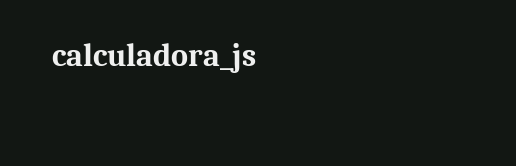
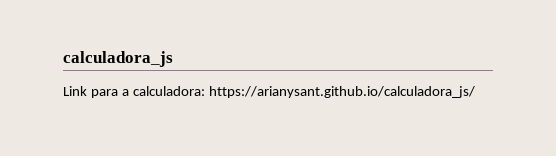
+ Link para a calculadora: https://arianysant.github.io/calculadora_js/

